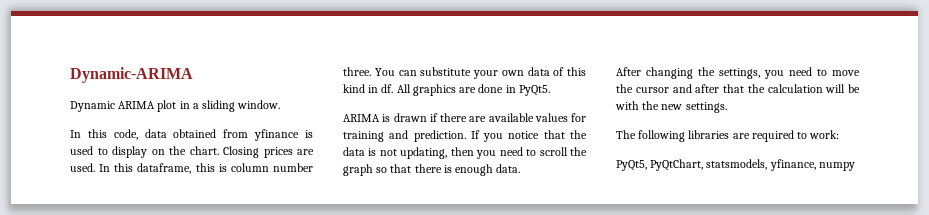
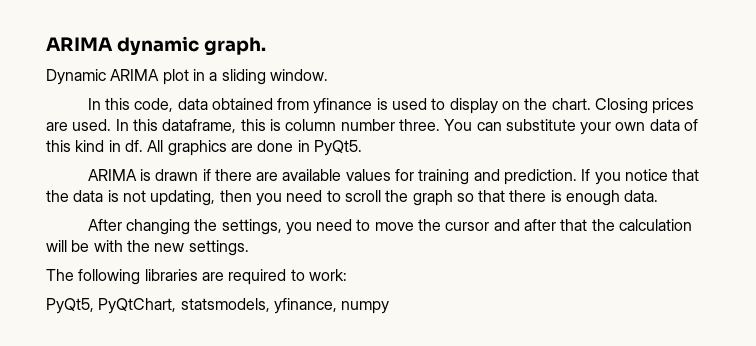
- Dynamic-ARIMA
+ ARIMA dynamic graph.

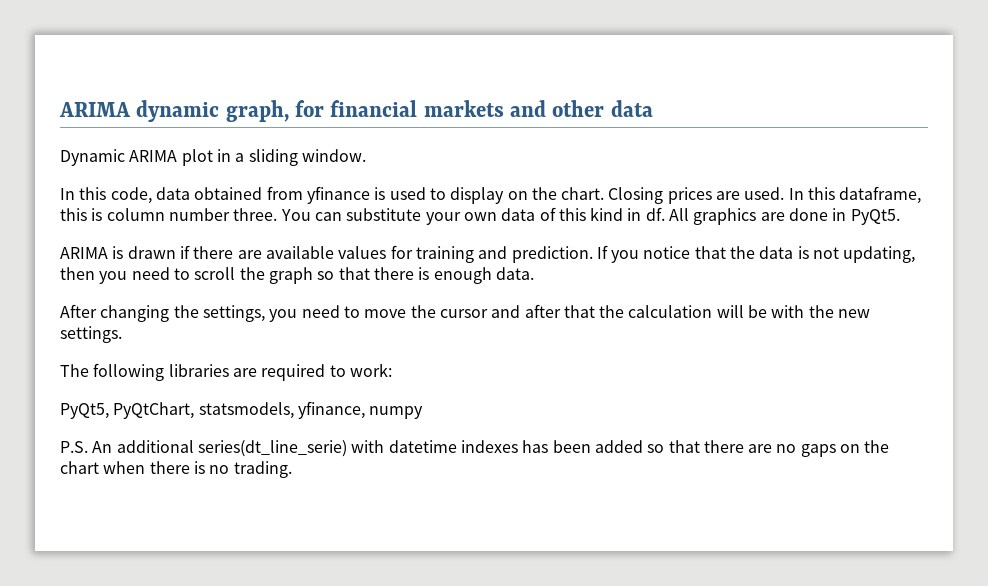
- ARIMA dynamic graph.
+ ARIMA dynamic graph, for financial markets and other data
+ P.S. An additional series(dt_line_serie) with datetime indexes has been added so that there are no gaps on the chart when there is no trading.

